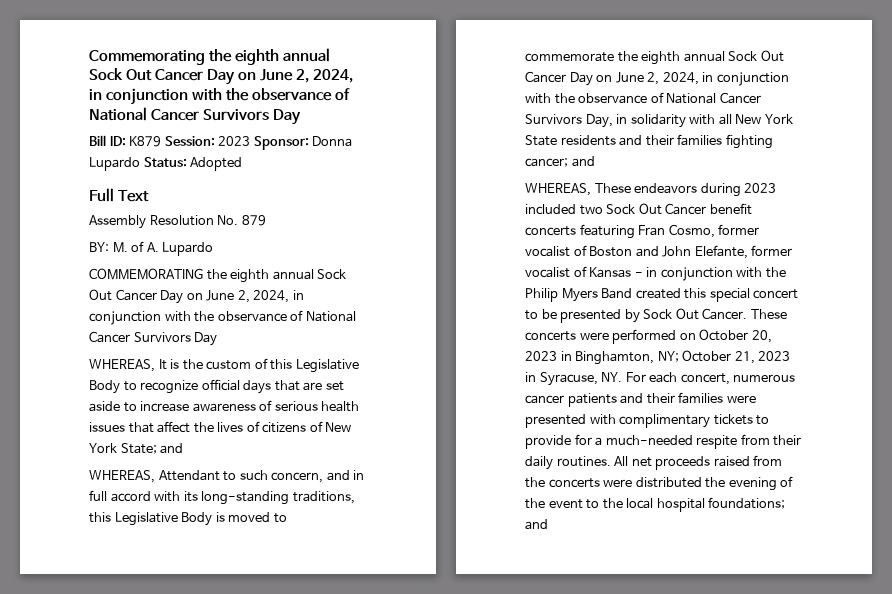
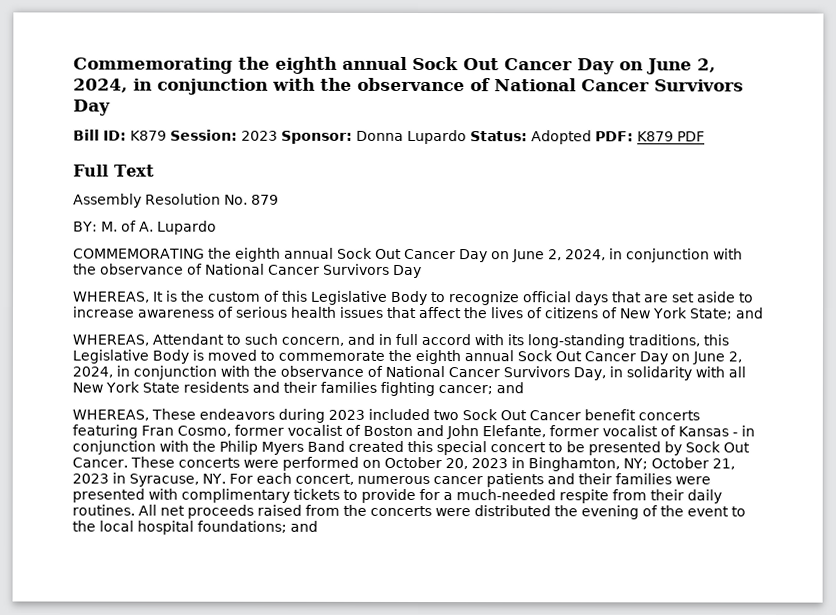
- Bill ID: K879 Session: 2023 Sponsor: Donna Lupardo Status: Adopted
+ Bill ID: K879 Session: 2023 Sponsor: Donna Lupardo Status: Adopted PDF: K879 PDF

